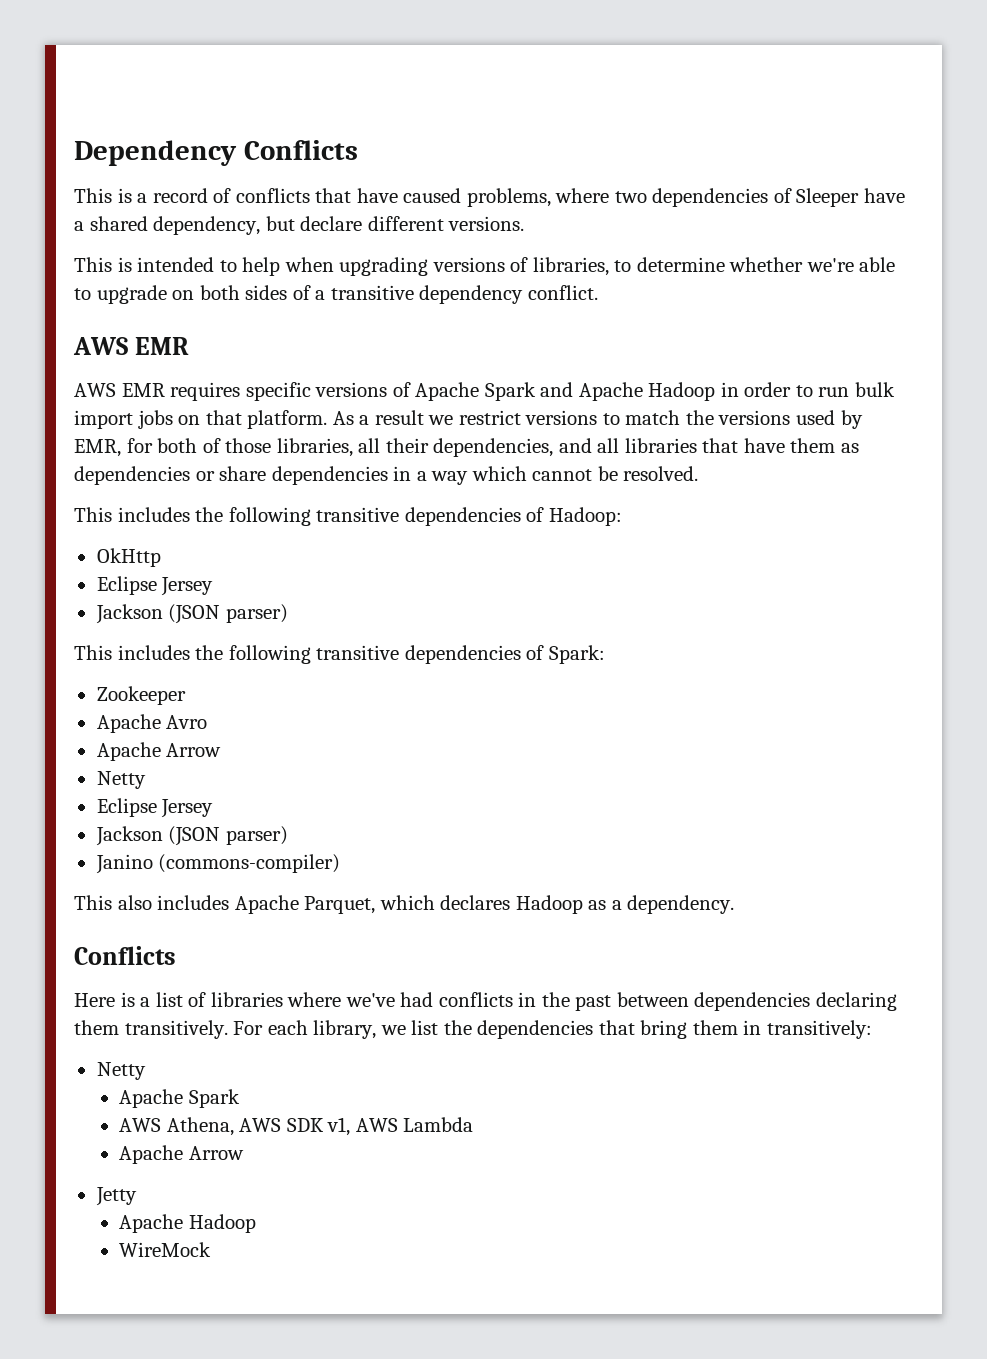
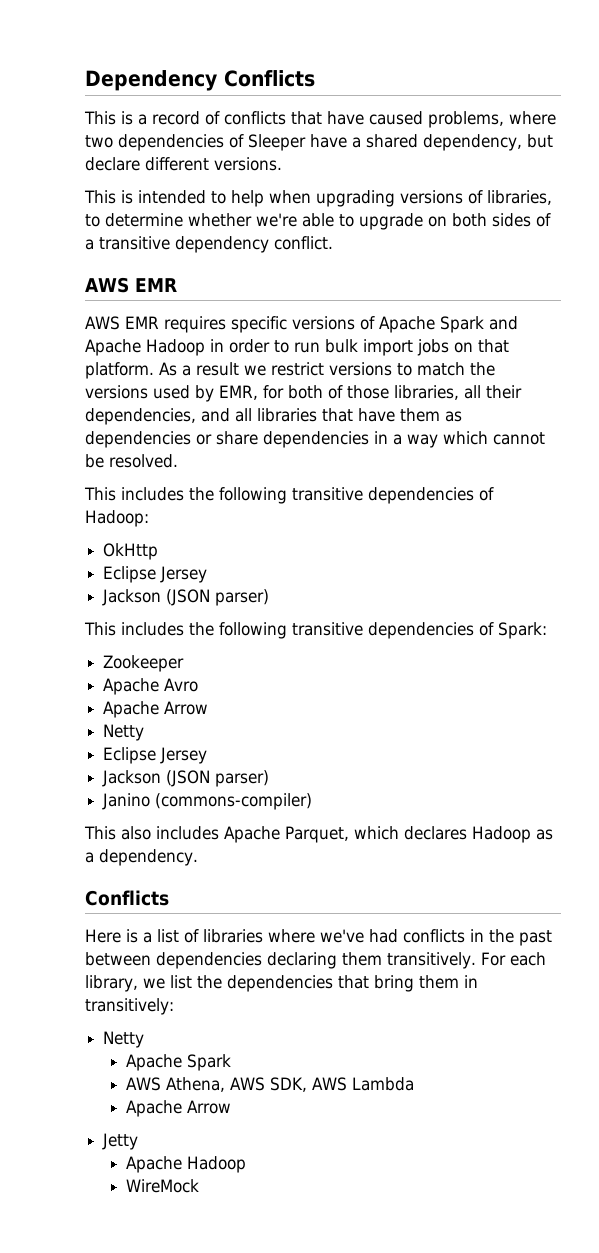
- AWS Athena, AWS SDK v1, AWS Lambda
+ AWS Athena, AWS SDK, AWS Lambda

